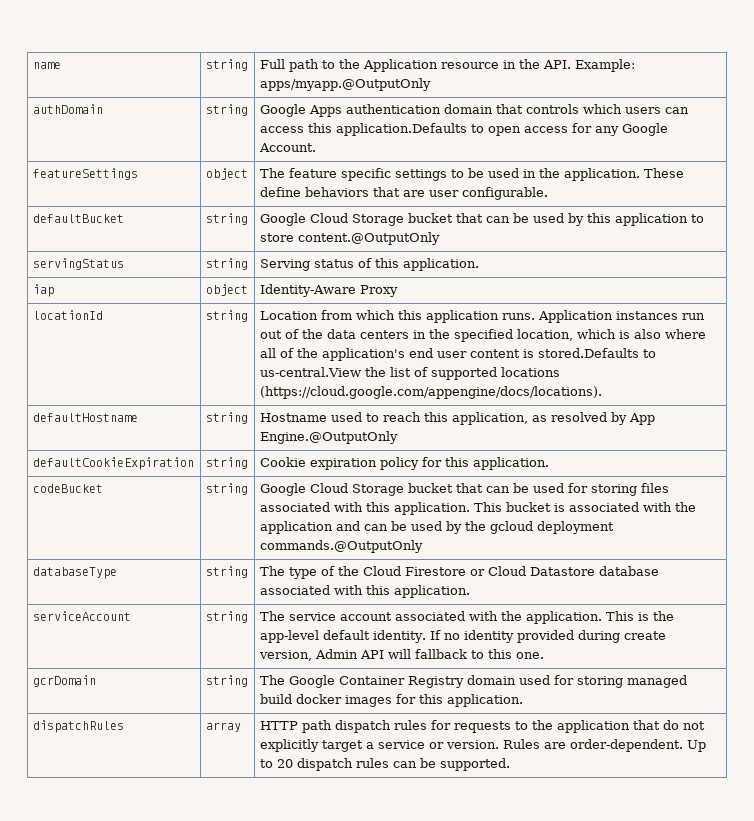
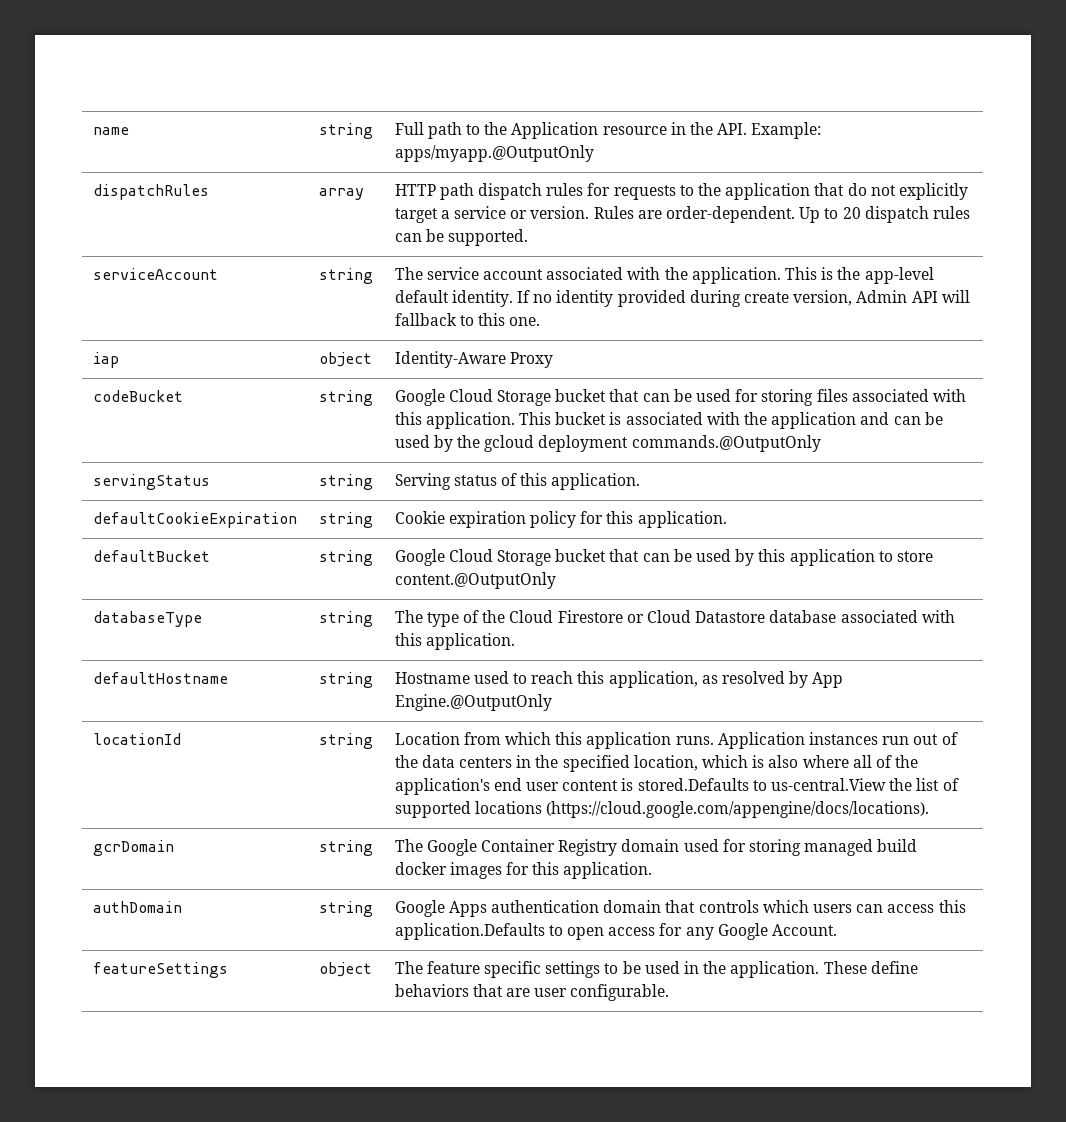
+ dispatchRules | array | HTTP path dispatch rules for requests to the application that do not explicitly target a service or version. Rules are order-dependent. Up to 20 dispatch rules can be supported.
+ serviceAccount | string | The service account associated with the application. This is the app-level default identity. If no identity provided during create version, Admin API will fallback to this one.
+ iap | object | Identity-Aware Proxy
+ codeBucket | string | Google Cloud Storage bucket that can be used for storing files associated with this application. This bucket is associated with the application and can be used by the gcloud deployment commands.@OutputOnly
+ servingStatus | string | Serving status of this application.
+ defaultCookieExpiration | string | Cookie expiration policy for this application.
+ defaultBucket | string | Google Cloud Storage bucket that can be used by this application to store content.@OutputOnly
+ databaseType | string | The type of the Cloud Firestore or Cloud Datastore database associated with this application.
+ defaultHostname | string | Hostname used to reach this application, as resolved by App Engine.@OutputOnly
+ locationId | string | Location from which this application runs. Application instances run out of the data centers in the specified location, which is also where all of the application's end user content is stored.Defaults to us-central.View the list of supported locations (https://cloud.google.com/appengine/docs/locations).
+ gcrDomain | string | The Google Container Registry domain used for storing managed build docker images for this application.
- defaultBucket | string | Google Cloud Storage bucket that can be used by this application to store content.@OutputOnly
- servingStatus | string | Serving status of this application.
- iap | object | Identity-Aware Proxy
- locationId | string | Location from which this application runs. Application instances run out of the data centers in the specified location, which is also where all of the application's end user content is stored.Defaults to us-central.View the list of supported locations (https://cloud.google.com/appengine/docs/locations).
- defaultHostname | string | Hostname used to reach this application, as resolved by App Engine.@OutputOnly
- defaultCookieExpiration | string | Cookie expiration policy for this application.
- codeBucket | string | Google Cloud Storage bucket that can be used for storing files associated with this application. This bucket is associated with the application and can be used by the gcloud deployment commands.@OutputOnly
- databaseType | string | The type of the Cloud Firestore or Cloud Datastore database associated with this application.
- serviceAccount | string | The service account associated with the application. This is the app-level default identity. If no identity provided during create version, Admin API will fallback to this one.
- gcrDomain | string | The Google Container Registry domain used for storing managed build docker images for this application.
- dispatchRules | array | HTTP path dispatch rules for requests to the application that do not explicitly target a service or version. Rules are order-dependent. Up to 20 dispatch rules can be supported.

